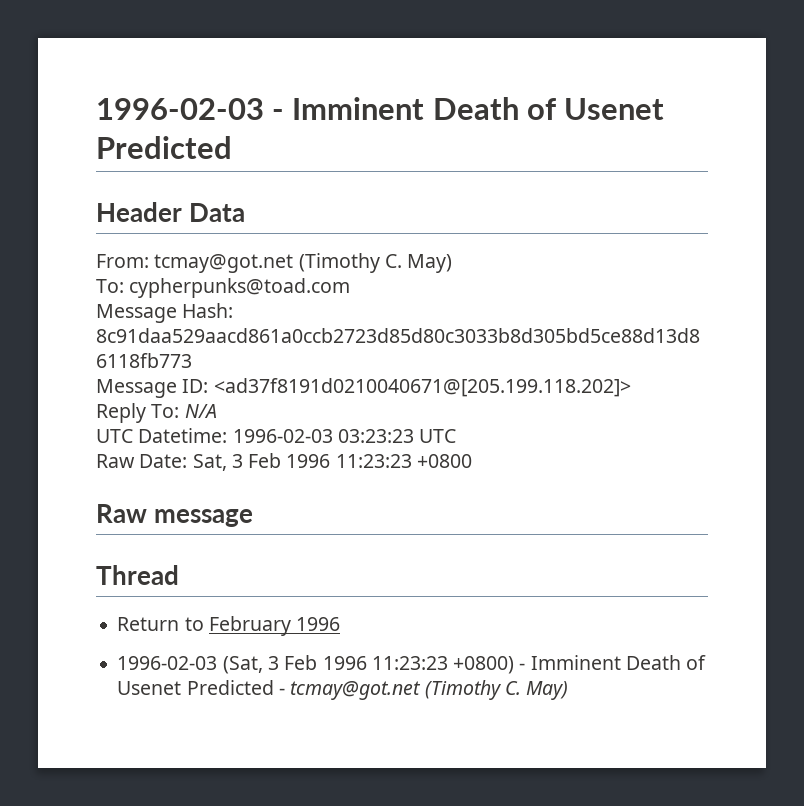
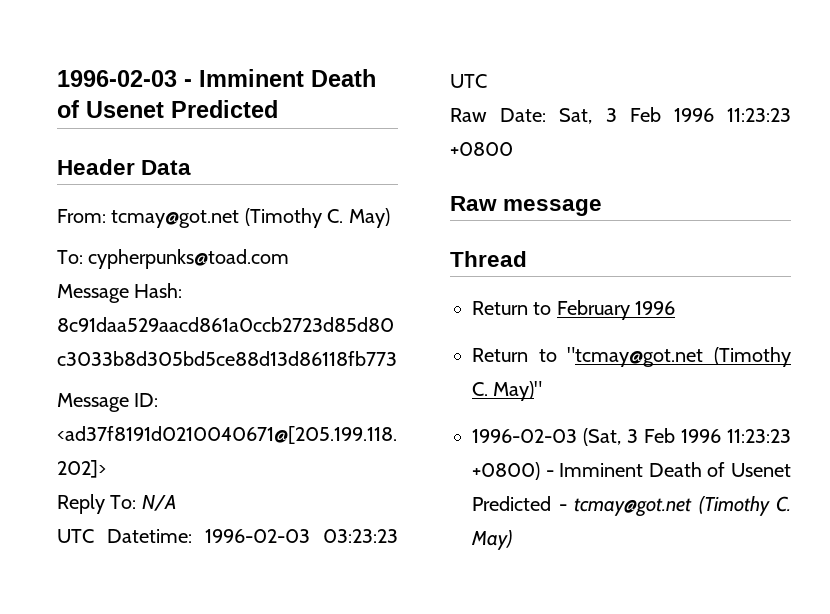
+ Return to "tcmay@got.net (Timothy C. May)"

